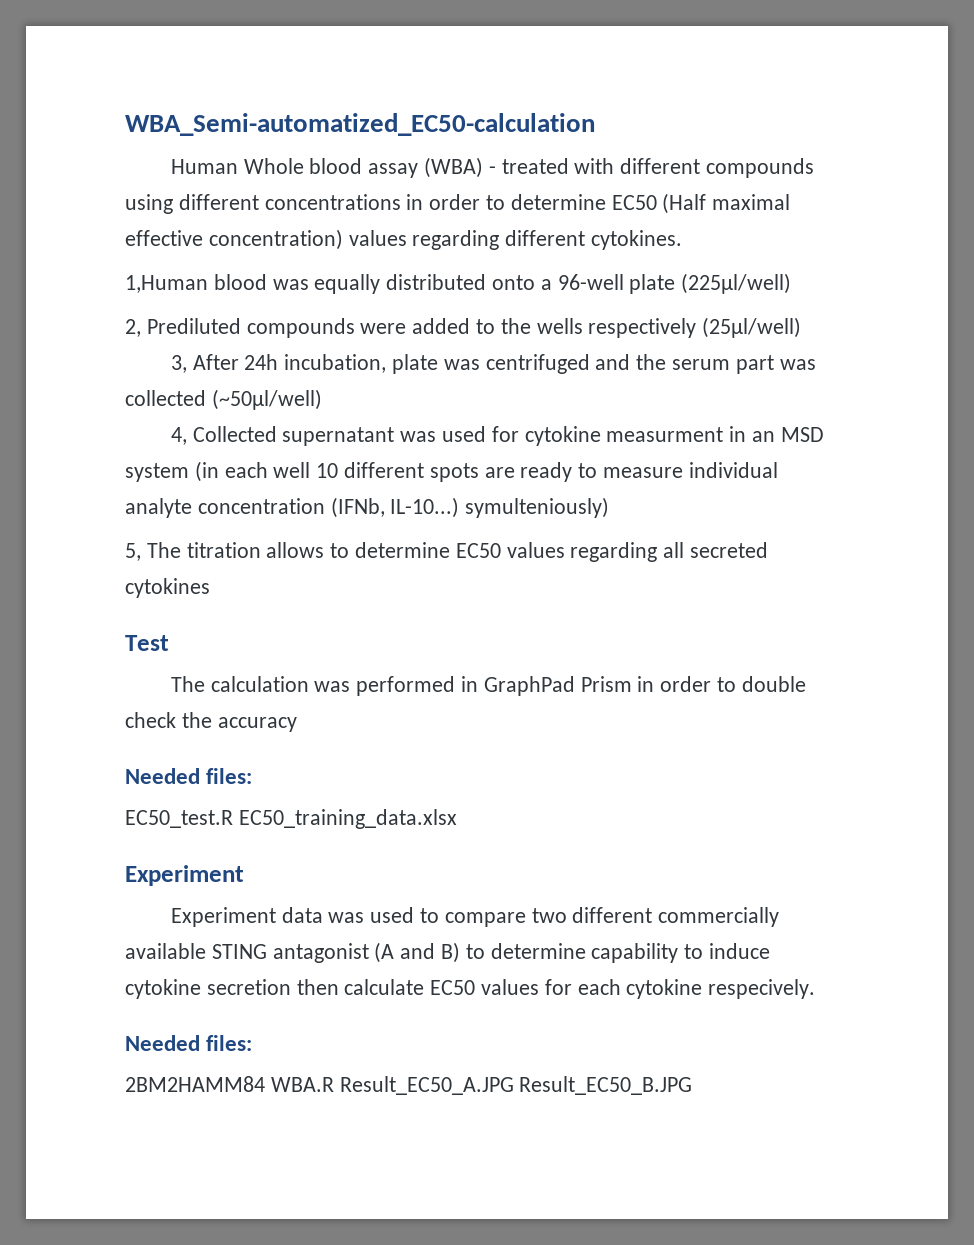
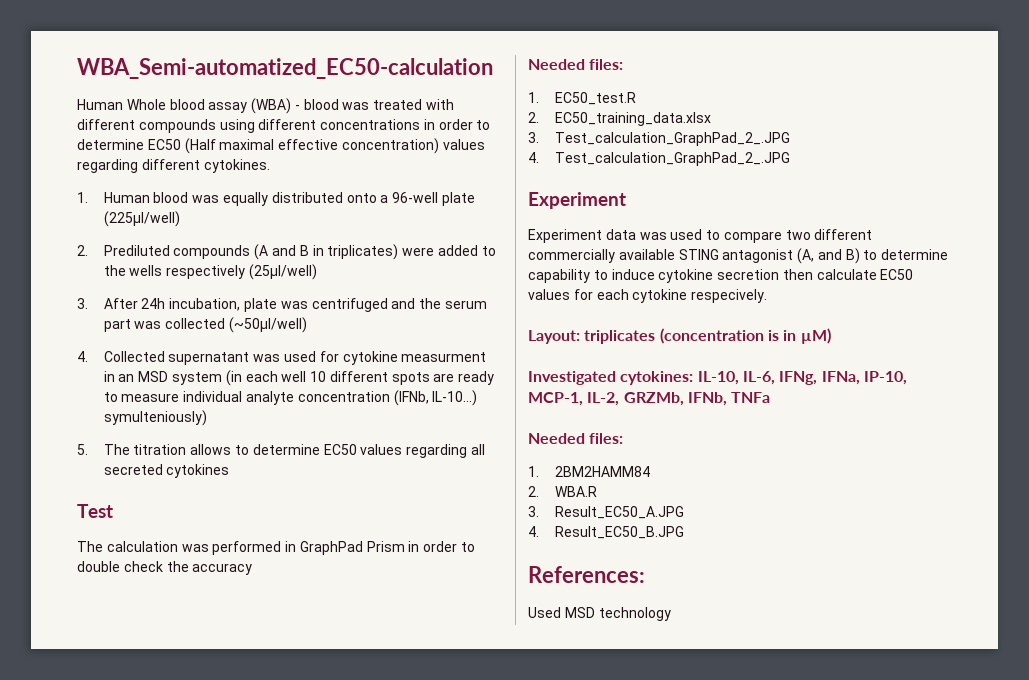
- Human Whole blood assay (WBA) - treated with different compounds using different concentrations in order to determine EC50 (Half maximal effective concentration) values regarding different cytokines.
+ Human Whole blood assay (WBA) - blood was treated with different compounds using different concentrations in order to determine EC50 (Half maximal effective concentration) values regarding different cytokines.
- 1,Human blood was equally distributed onto a 96-well plate (225µl/well)
+ 1. Human blood was equally distributed onto a 96-well plate (225µl/well)
- 2, Prediluted compounds were added to the wells respectively (25µl/well)
+ 2. Prediluted compounds (A and B in triplicates) were added to the wells respectively (25µl/well)
- 3, After 24h incubation, plate was centrifuged and the serum part was collected (~50µl/well)
+ 3. After 24h incubation, plate was centrifuged and the serum part was collected (~50µl/well)
- 4, Collected supernatant was used for cytokine measurment in an MSD system (in each well 10 different spots are ready to measure individual analyte concentration (IFNb, IL-10...) symulteniously)
+ 4. Collected supernatant was used for cytokine measurment in an MSD system (in each well 10 different spots are ready to measure individual analyte concentration (IFNb, IL-10...) symulteniously)
- 5, The titration allows to determine EC50 values regarding all secreted cytokines
+ 5. The titration allows to determine EC50 values regarding all secreted cytokines
- EC50_test.R EC50_training_data.xlsx
+ 1. EC50_test.R
+ 2. EC50_training_data.xlsx
+ 3. Test_calculation_GraphPad_2_.JPG
+ 4. Test_calculation_GraphPad_2_.JPG
- Experiment data was used to compare two different commercially available STING antagonist (A and B) to determine capability to induce cytokine secretion then calculate EC50 values for each cytokine respecively.
+ Experiment data was used to compare two different commercially available STING antagonist (A, and B) to determine capability to induce cytokine secretion then calculate EC50 values for each cytokine respecively.
+ Layout: triplicates (concentration is in µM)
+ Investigated cytokines: IL-10, IL-6, IFNg, IFNa, IP-10, MCP-1, IL-2, GRZMb, IFNb, TNFa
  Needed files:
- 2BM2HAMM84 WBA.R Result_EC50_A.JPG Result_EC50_B.JPG
+ 1. 2BM2HAMM84
+ 2. WBA.R
+ 3. Result_EC50_A.JPG
+ 4. Result_EC50_B.JPG
+ References:
+ Used MSD technology

